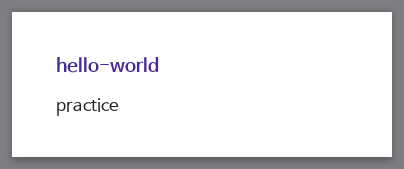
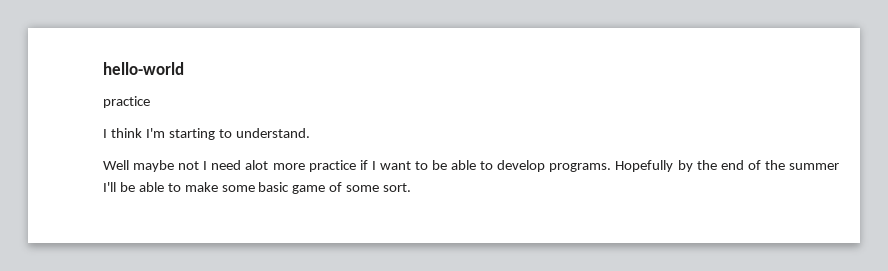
+ I think I'm starting to understand.
+ Well maybe not I need alot more practice if I want to be able to develop programs. Hopefully by the end of the summer I'll be able to make some basic game of some sort.

